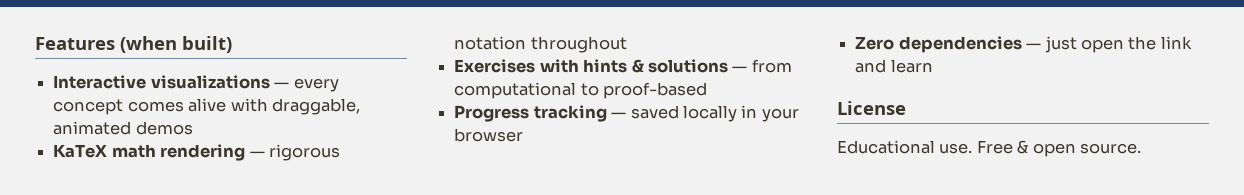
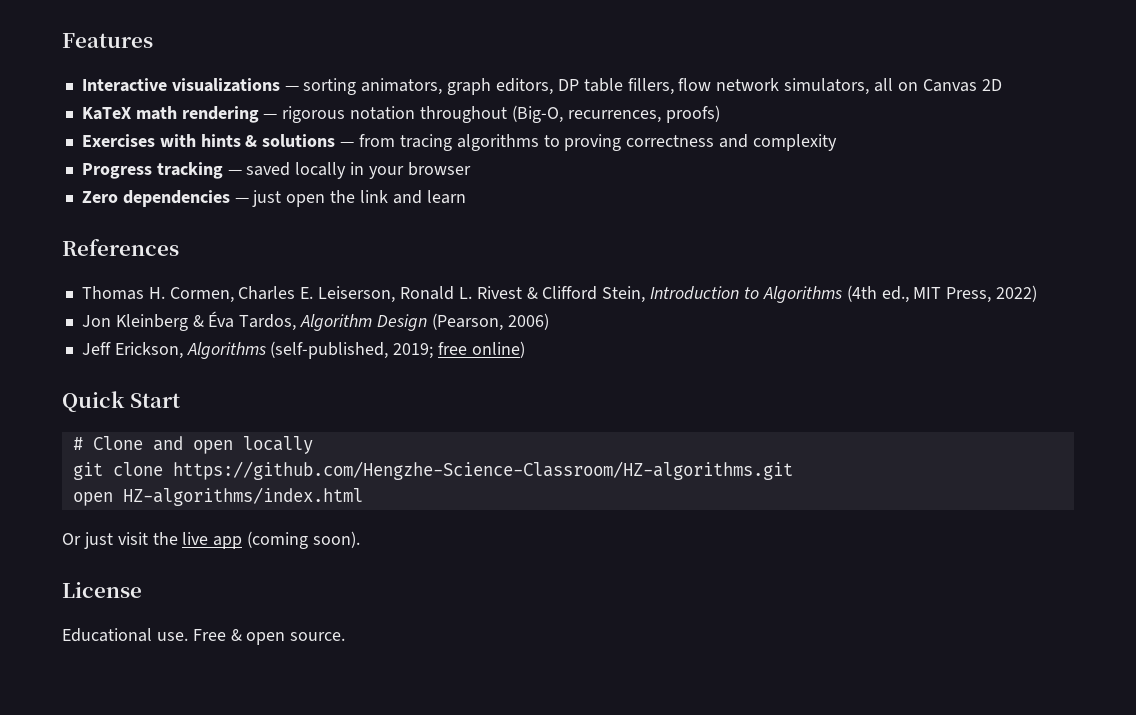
- Features (when built)
+ Features
- Interactive visualizations — every concept comes alive with draggable, animated demos
+ Interactive visualizations — sorting animators, graph editors, DP table fillers, flow network simulators, all on Canvas 2D
- KaTeX math rendering — rigorous notation throughout
+ KaTeX math rendering — rigorous notation throughout (Big-O, recurrences, proofs)
- Exercises with hints & solutions — from computational to proof-based
+ Exercises with hints & solutions — from tracing algorithms to proving correctness and complexity
+ References
+ Thomas H. Cormen, Charles E. Leiserson, Ronald L. Rivest & Clifford Stein, Introduction to Algorithms (4th ed., MIT Press, 2022)
+ Jon Kleinberg & Éva Tardos, Algorithm Design (Pearson, 2006)
+ Jeff Erickson, Algorithms (self-published, 2019; free online)
+ Quick Start
+ # Clone and open locally
+ git clone https://github.com/Hengzhe-Science-Classroom/HZ-algorithms.git
+ open HZ-algorithms/index.html
+ Or just visit the live app (coming soon).

